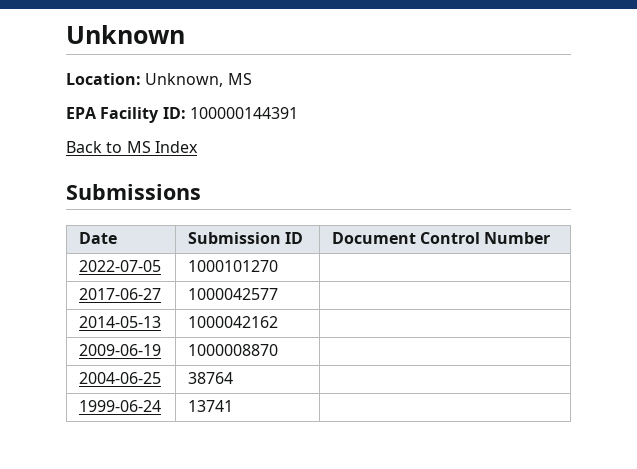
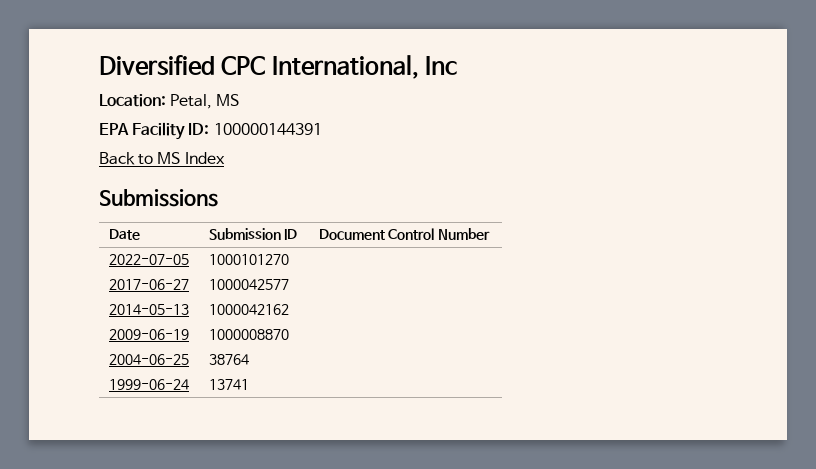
- Unknown
+ Diversified CPC International, Inc
- Location: Unknown, MS
+ Location: Petal, MS

